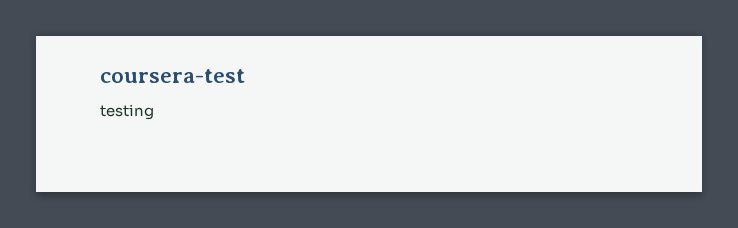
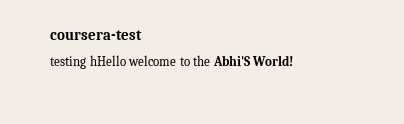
- testing
+ testing hHello welcome to the Abhi'S World!

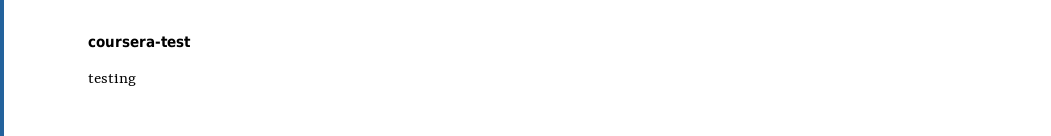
- testing hHello welcome to the Abhi'S World!
+ testing

